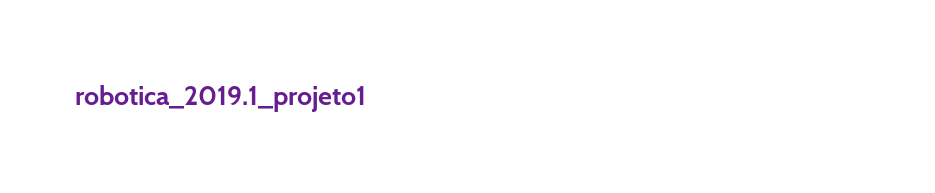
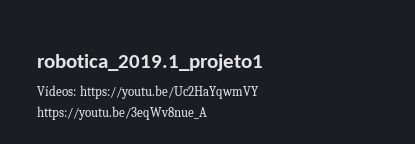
+ Vídeos: https://youtu.be/Uc2HaYqwmVY https://youtu.be/3eqWv8nue_A

